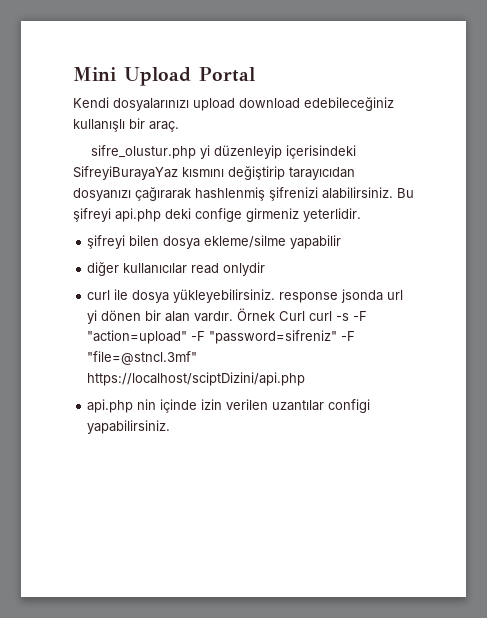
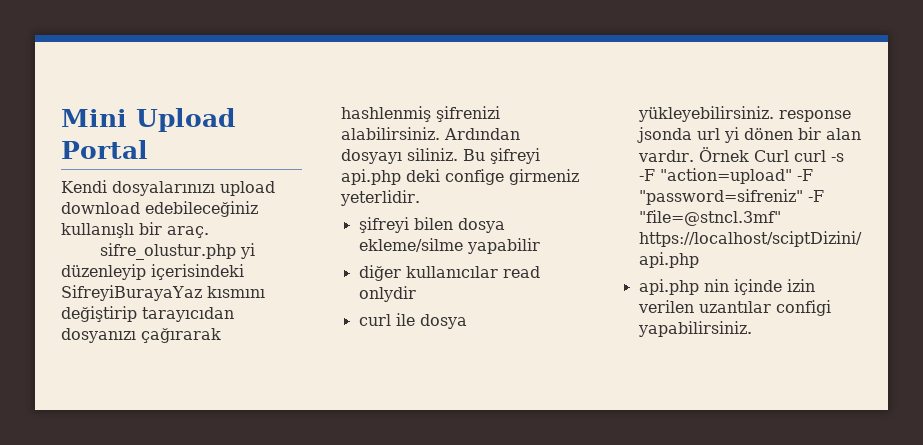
+ Ardından dosyayı siliniz.

